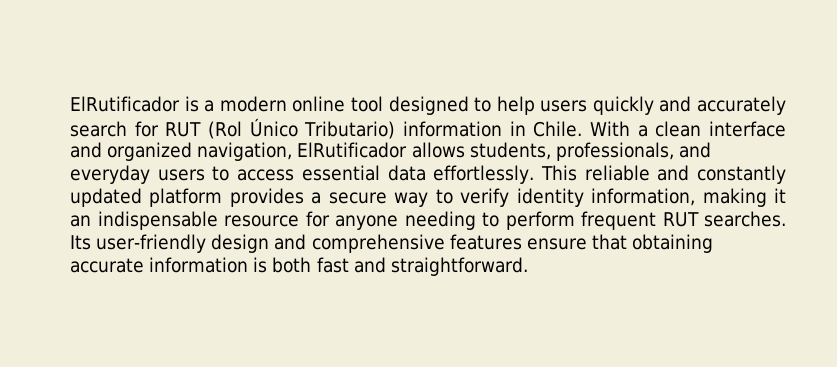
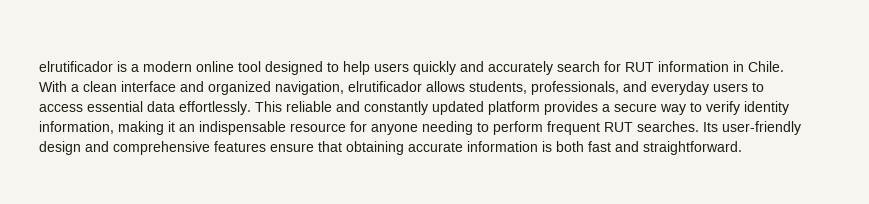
- ElRutificador is a modern online tool designed to help users quickly and accurately search for RUT (Rol Único Tributario) information in Chile.
+ elrutificador is a modern online tool designed to help users quickly and accurately search for RUT information in Chile.
- With a clean interface and organized navigation, ElRutificador allows students, professionals, and everyday users to access essential data effortlessly.
+ With a clean interface and organized navigation, elrutificador allows students, professionals, and everyday users to access essential data effortlessly.

